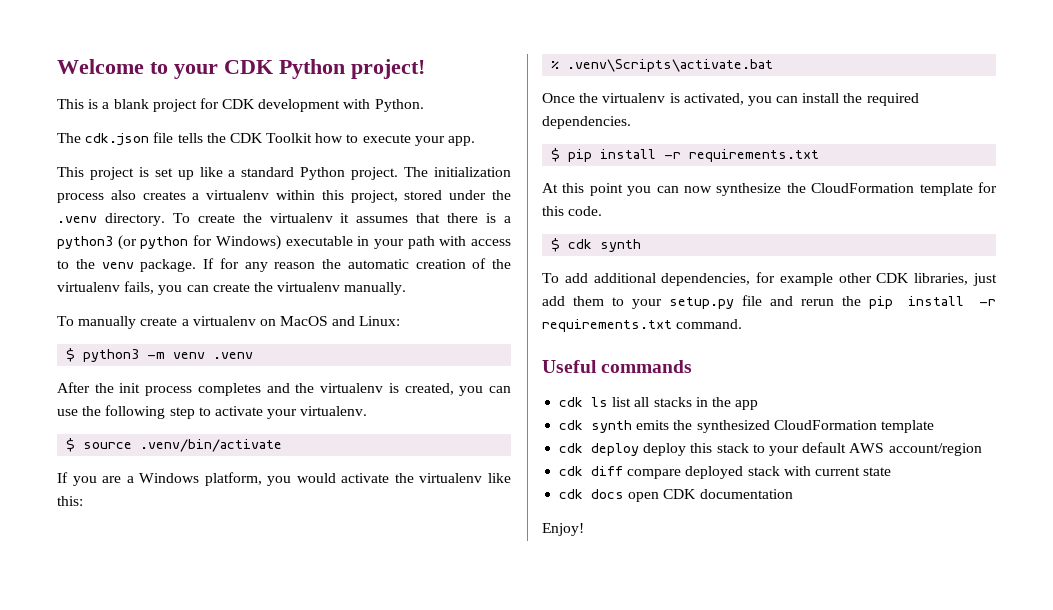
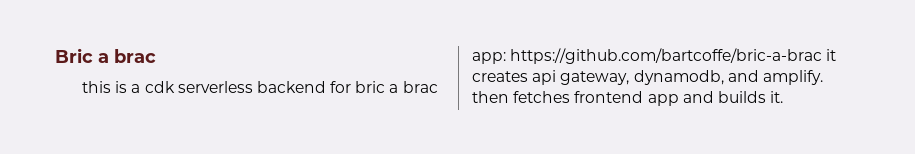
- Welcome to your CDK Python project!
- This is a blank project for CDK development with Python.
- The cdk.json file tells the CDK Toolkit how to execute your app.
- This project is set up like a standard Python project. The initialization process also creates a virtualenv within this project, stored under the .venv directory. To create the virtualenv it assumes that there is a python3 (or python for Windows) executable in your path with access to the venv package. If for any reason the automatic creation of the virtualenv fails, you can create the virtualenv manually.
- To manually create a virtualenv on MacOS and Linux:
- $ python3 -m venv .venv
- After the init process completes and the virtualenv is created, you can use the following step to activate your virtualenv.
- $ source .venv/bin/activate
- If you are a Windows platform, you would activate the virtualenv like this:
- % .venv\Scripts\activate.bat
- Once the virtualenv is activated, you can install the required dependencies.
- $ pip install -r requirements.txt
- At this point you can now synthesize the CloudFormation template for this code.
- $ cdk synth
- To add additional dependencies, for example other CDK libraries, just add them to your setup.py file and rerun the pip install -r requirements.txt command.
- Useful commands
- cdk ls list all stacks in the app
- cdk synth emits the synthesized CloudFormation template
- cdk deploy deploy this stack to your default AWS account/region
- cdk diff compare deployed stack with current state
- cdk docs open CDK documentation
- Enjoy!
+ Bric a brac
+ this is a cdk serverless backend for bric a brac app: https://github.com/bartcoffe/bric-a-brac it creates api gateway, dynamodb, and amplify. then fetches frontend app and builds it.

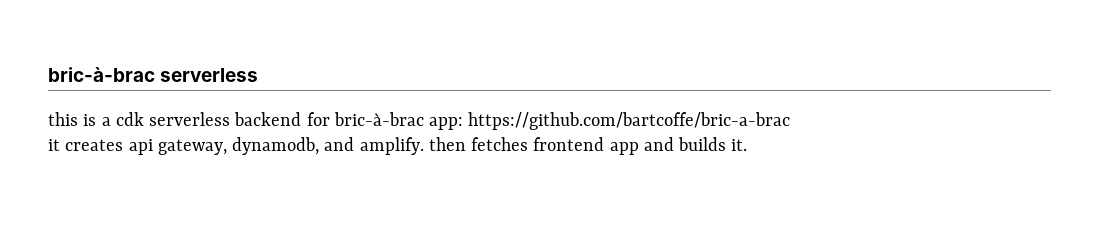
- Bric a brac
+ bric-à-brac serverless
- this is a cdk serverless backend for bric a brac app: https://github.com/bartcoffe/bric-a-brac it creates api gateway, dynamodb, and amplify. then fetches frontend app and builds it.
+ this is a cdk serverless backend for bric-à-brac app: https://github.com/bartcoffe/bric-a-brac
+ it creates api gateway, dynamodb, and amplify. then fetches frontend app and builds it.

